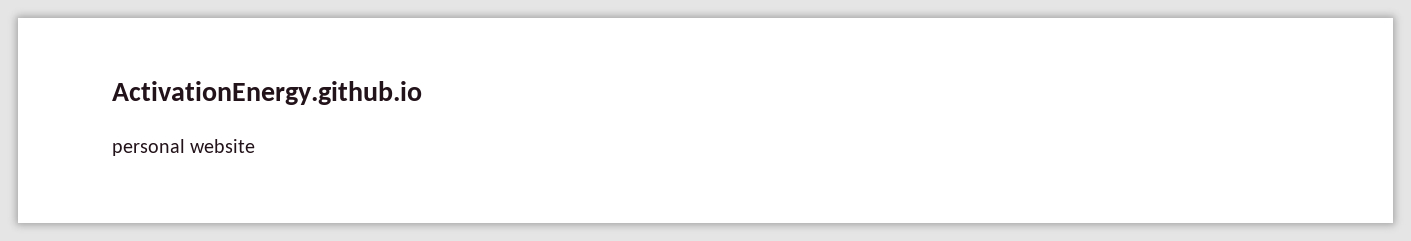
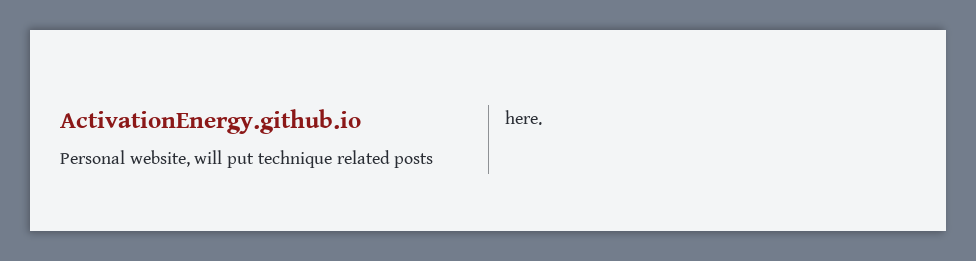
- personal website
+ Personal website, will put technique related posts here.

